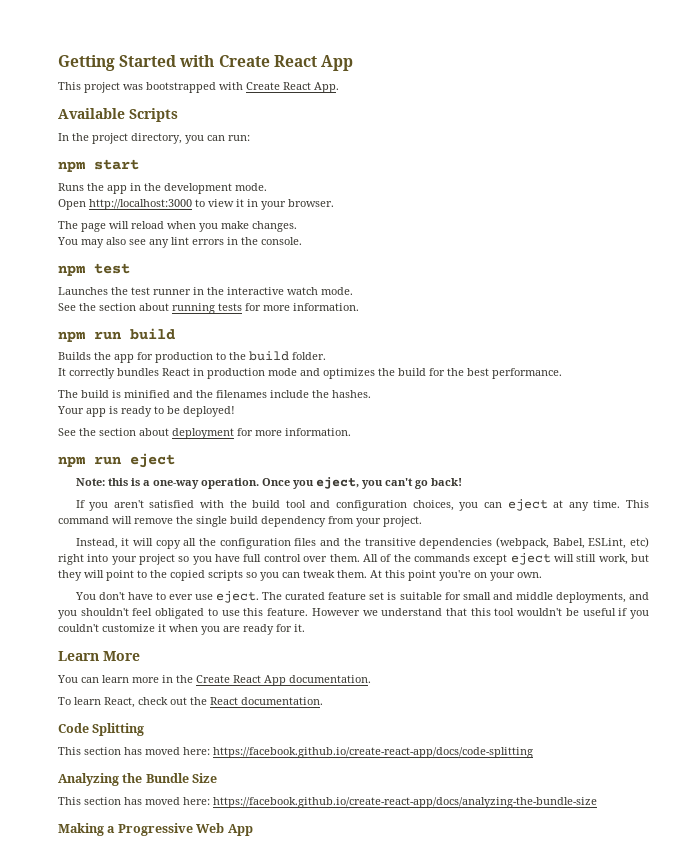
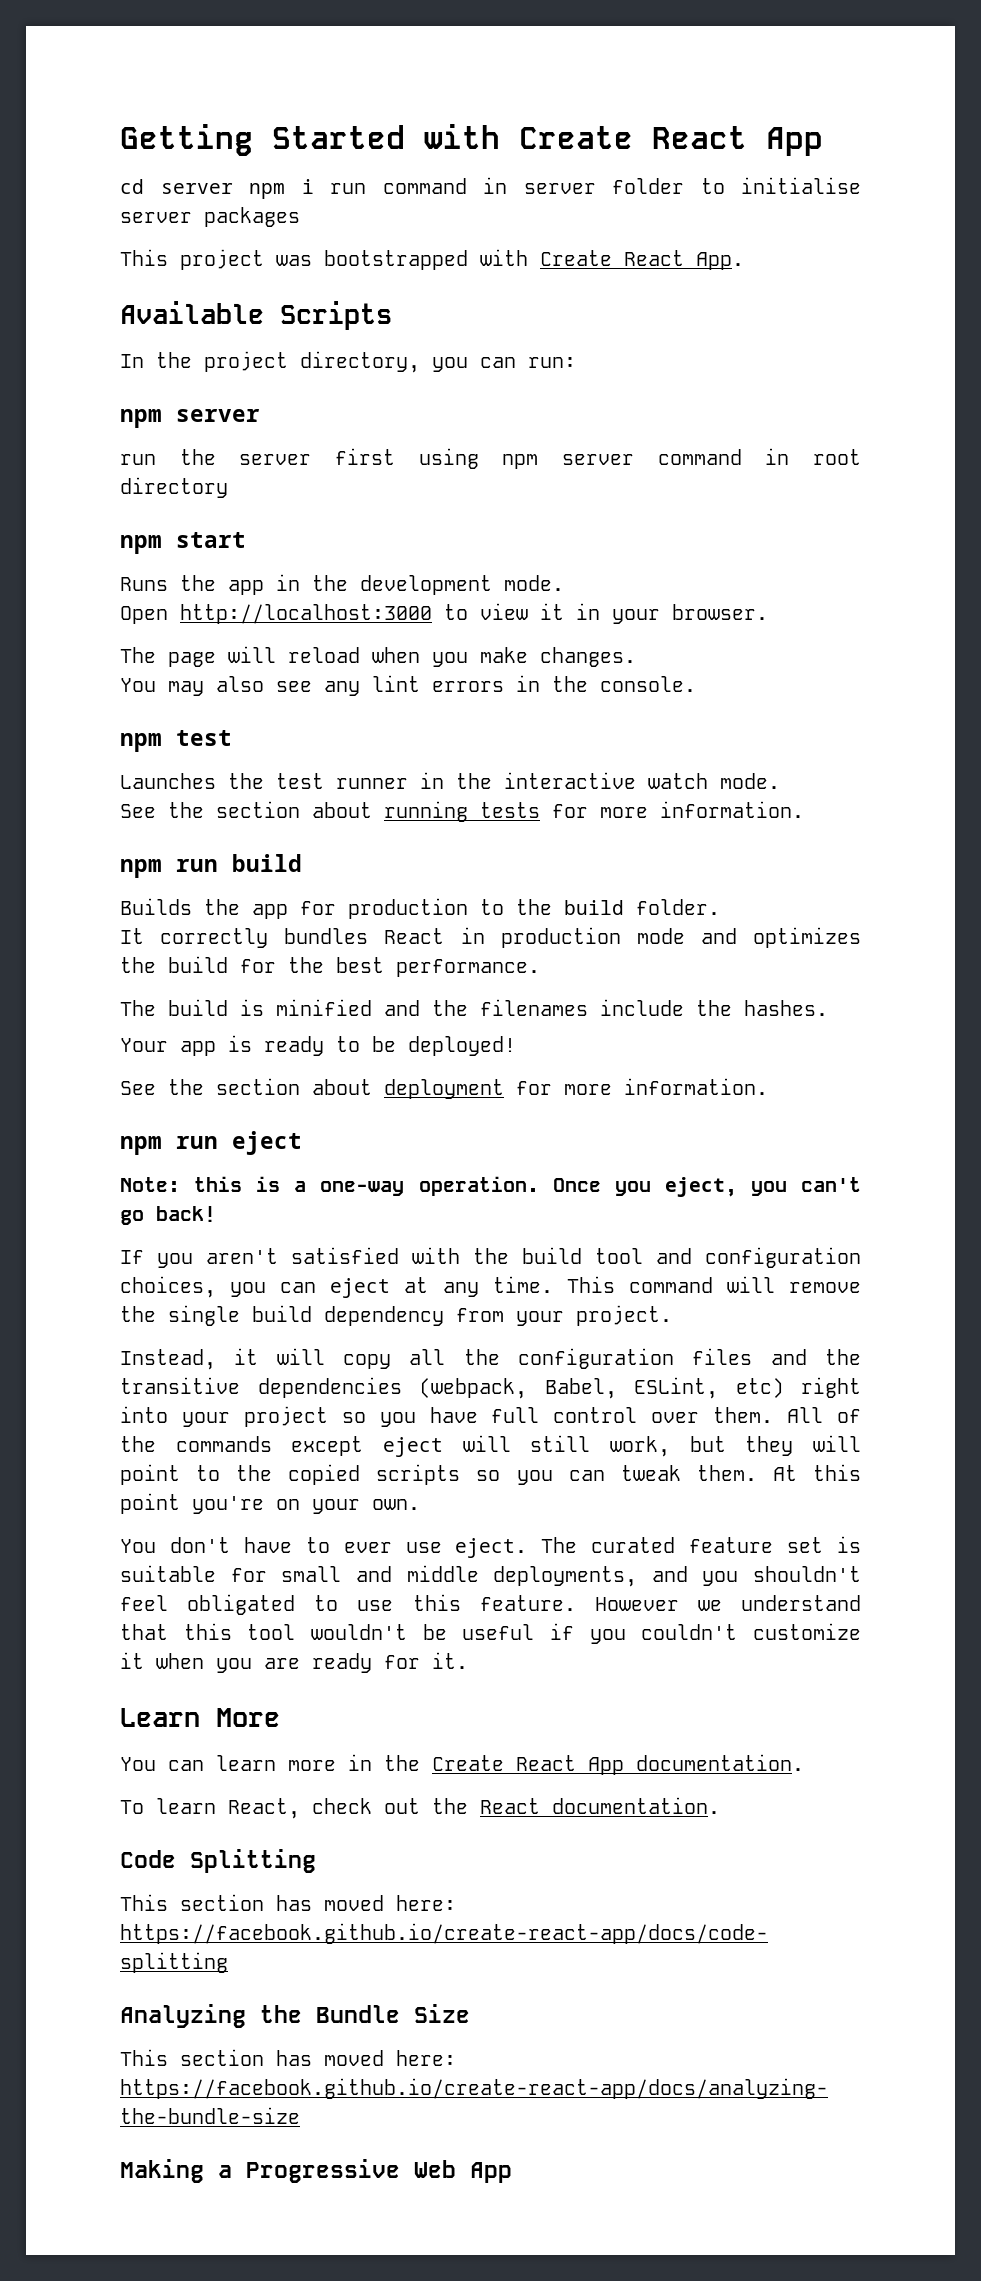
+ cd server npm i run command in server folder to initialise server packages
  In the project directory, you can run:
+ npm server
+ run the server first using npm server command in root directory

